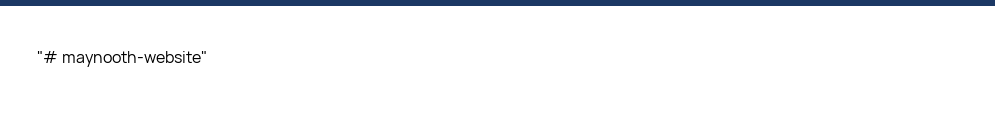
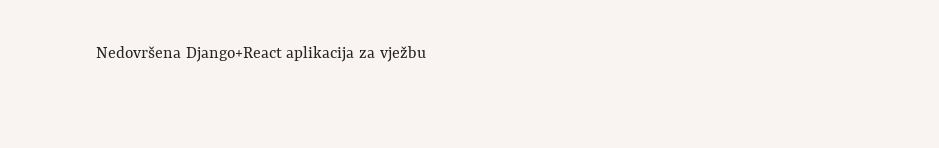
- "# maynooth-website"
+ Nedovršena Django+React aplikacija za vježbu

